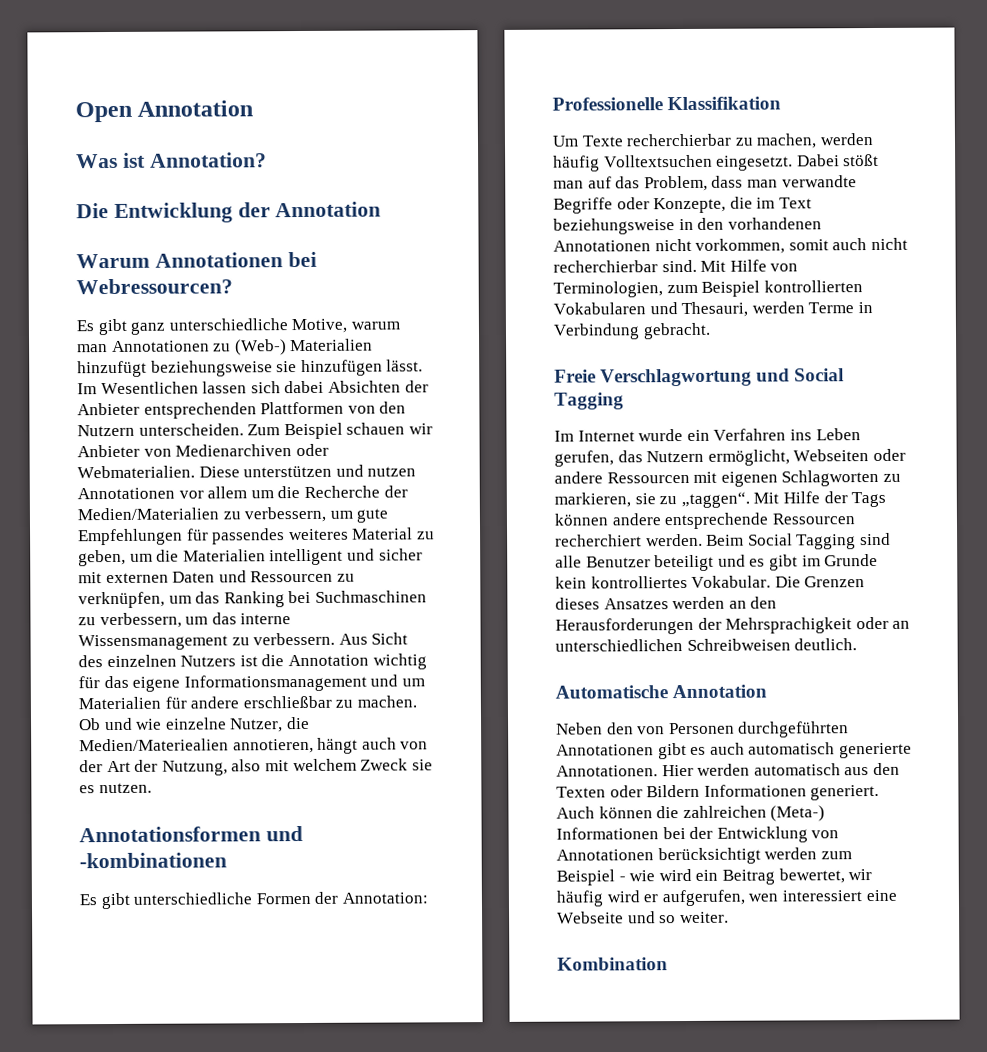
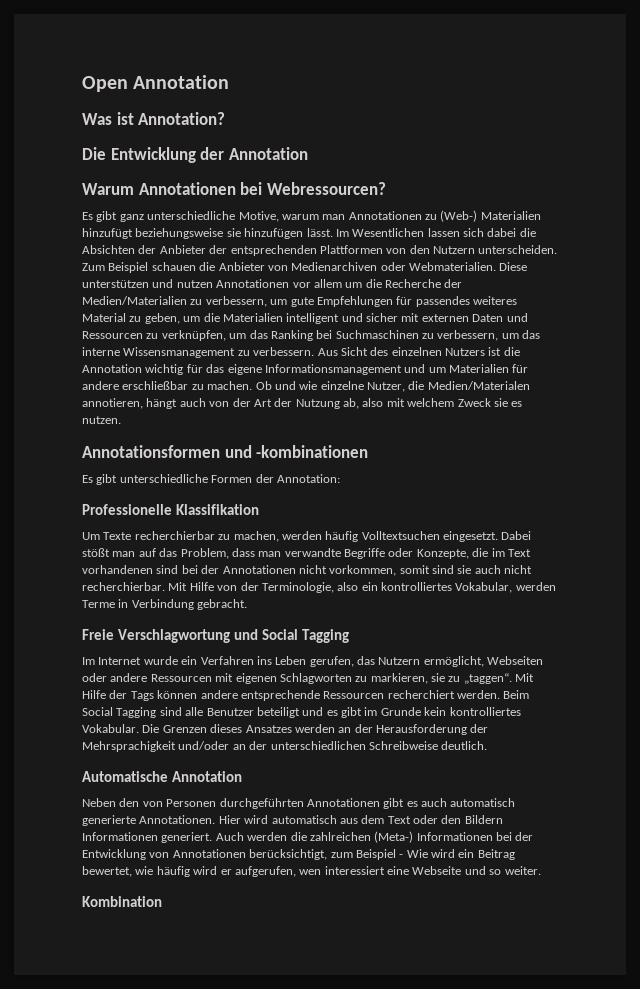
- Im Wesentlichen lassen sich dabei Absichten der Anbieter entsprechenden Plattformen von den Nutzern unterscheiden.
+ Im Wesentlichen lassen sich dabei die Absichten der Anbieter der entsprechenden Plattformen von den Nutzern unterscheiden.
- Zum Beispiel schauen wir Anbieter von Medienarchiven oder Webmaterialien.
+ Zum Beispiel schauen die Anbieter von Medienarchiven oder Webmaterialien.
- Ob und wie einzelne Nutzer, die Medien/Materiealien annotieren, hängt auch von der Art der Nutzung, also mit welchem Zweck sie es nutzen.
+ Ob und wie einzelne Nutzer, die Medien/Materialen annotieren, hängt auch von der Art der Nutzung ab, also mit welchem Zweck sie es nutzen.
- Dabei stößt man auf das Problem, dass man verwandte Begriffe oder Konzepte, die im Text beziehungsweise in den vorhandenen Annotationen nicht vorkommen, somit auch nicht recherchierbar sind. Mit Hilfe von Terminologien, zum Beispiel kontrollierten Vokabularen und Thesauri, werden Terme in Verbindung gebracht.
+ Dabei stößt man auf das Problem, dass man verwandte Begriffe oder Konzepte, die im Text vorhandenen sind bei der Annotationen nicht vorkommen, somit sind sie auch nicht recherchierbar. Mit Hilfe von der Terminologie, also ein kontrolliertes Vokabular, werden Terme in Verbindung gebracht.
- Die Grenzen dieses Ansatzes werden an den Herausforderungen der Mehrsprachigkeit oder an unterschiedlichen Schreibweisen deutlich.
+ Die Grenzen dieses Ansatzes werden an der Herausforderung der Mehrsprachigkeit und/oder an der unterschiedlichen Schreibweise deutlich.
- Hier werden automatisch aus den Texten oder Bildern Informationen generiert.
+ Hier wird automatisch aus dem Text oder den Bildern Informationen generiert.
- Auch können die zahlreichen (Meta-) Informationen bei der Entwicklung von Annotationen berücksichtigt werden zum Beispiel - wie wird ein Beitrag bewertet, wir häufig wird er aufgerufen, wen interessiert eine Webseite und so weiter.
+ Auch werden die zahlreichen (Meta-) Informationen bei der Entwicklung von Annotationen berücksichtigt, zum Beispiel - Wie wird ein Beitrag bewertet, wie häufig wird er aufgerufen, wen interessiert eine Webseite und so weiter.

